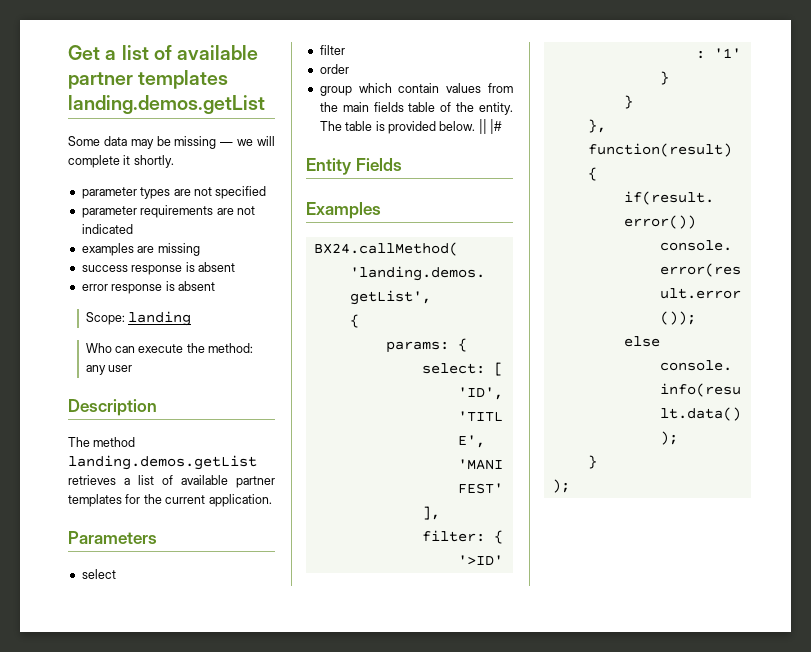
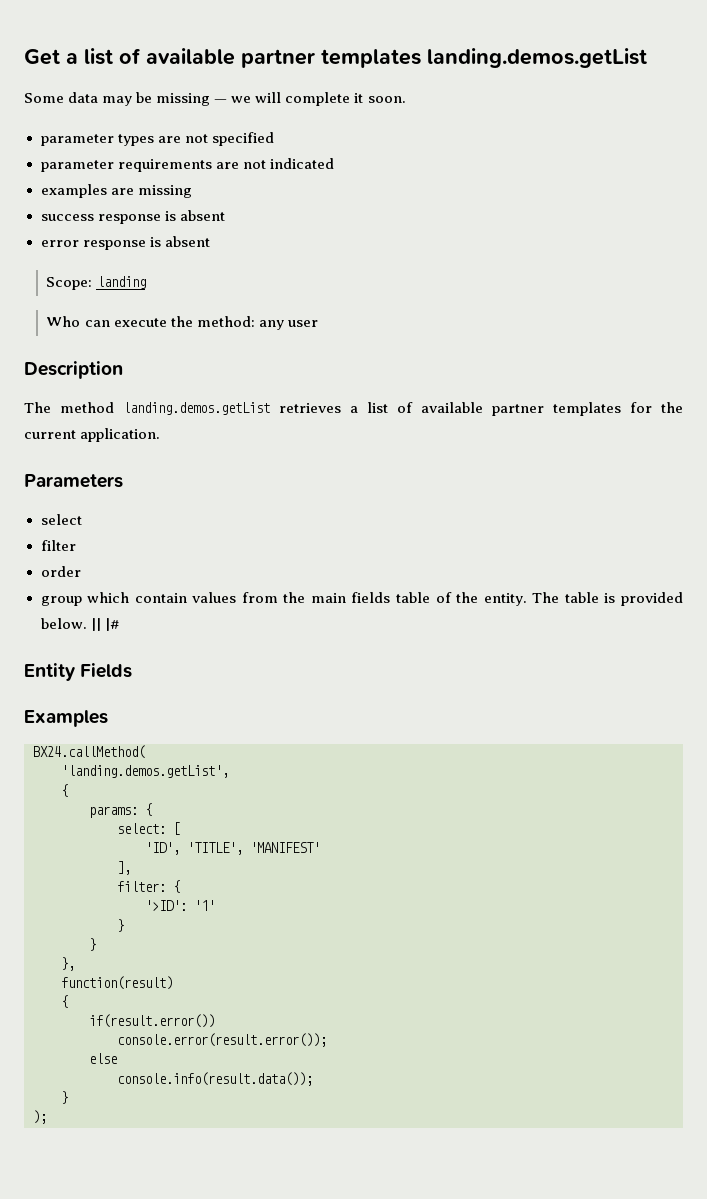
- Some data may be missing — we will complete it shortly.
+ Some data may be missing — we will complete it soon.

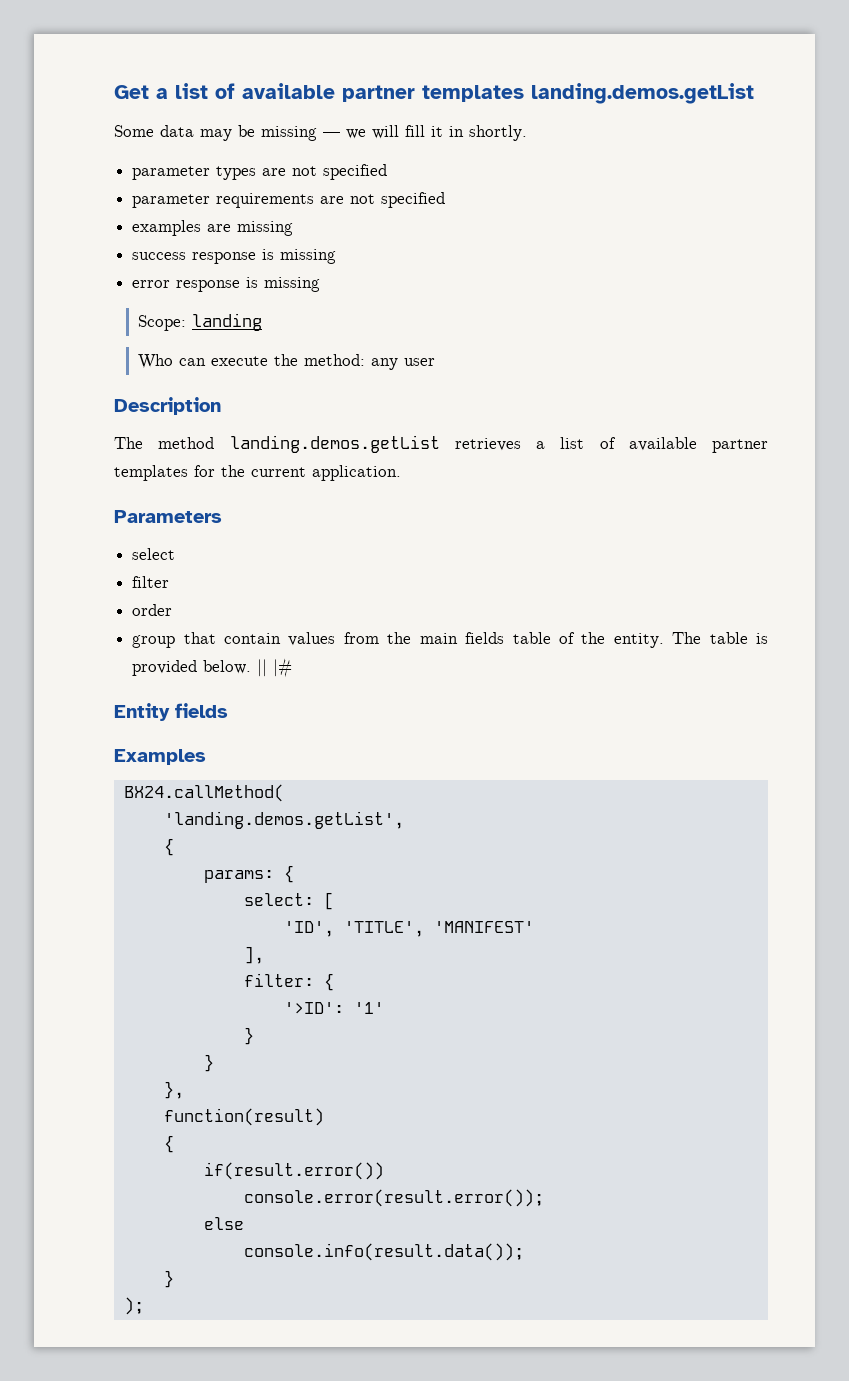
- Some data may be missing — we will complete it soon.
+ Some data may be missing — we will fill it in shortly.
- parameter requirements are not indicated
+ parameter requirements are not specified
- success response is absent
+ success response is missing
- error response is absent
+ error response is missing
- group which contain values from the main fields table of the entity.
+ group that contain values from the main fields table of the entity.
- Entity Fields
+ Entity fields

